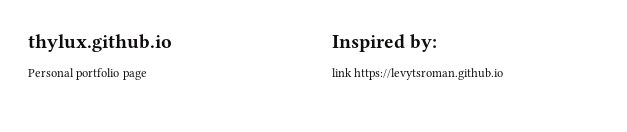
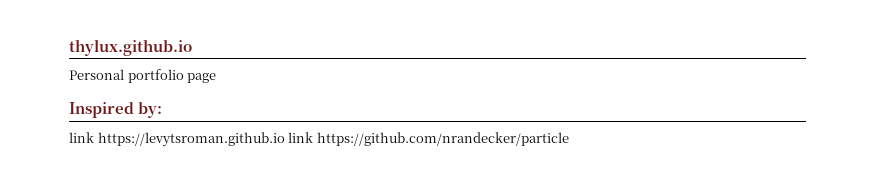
- link https://levytsroman.github.io
+ link https://levytsroman.github.io link https://github.com/nrandecker/particle

